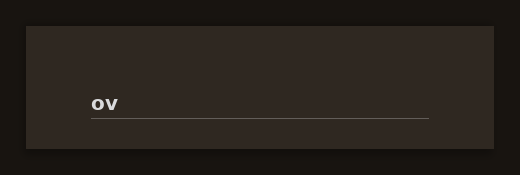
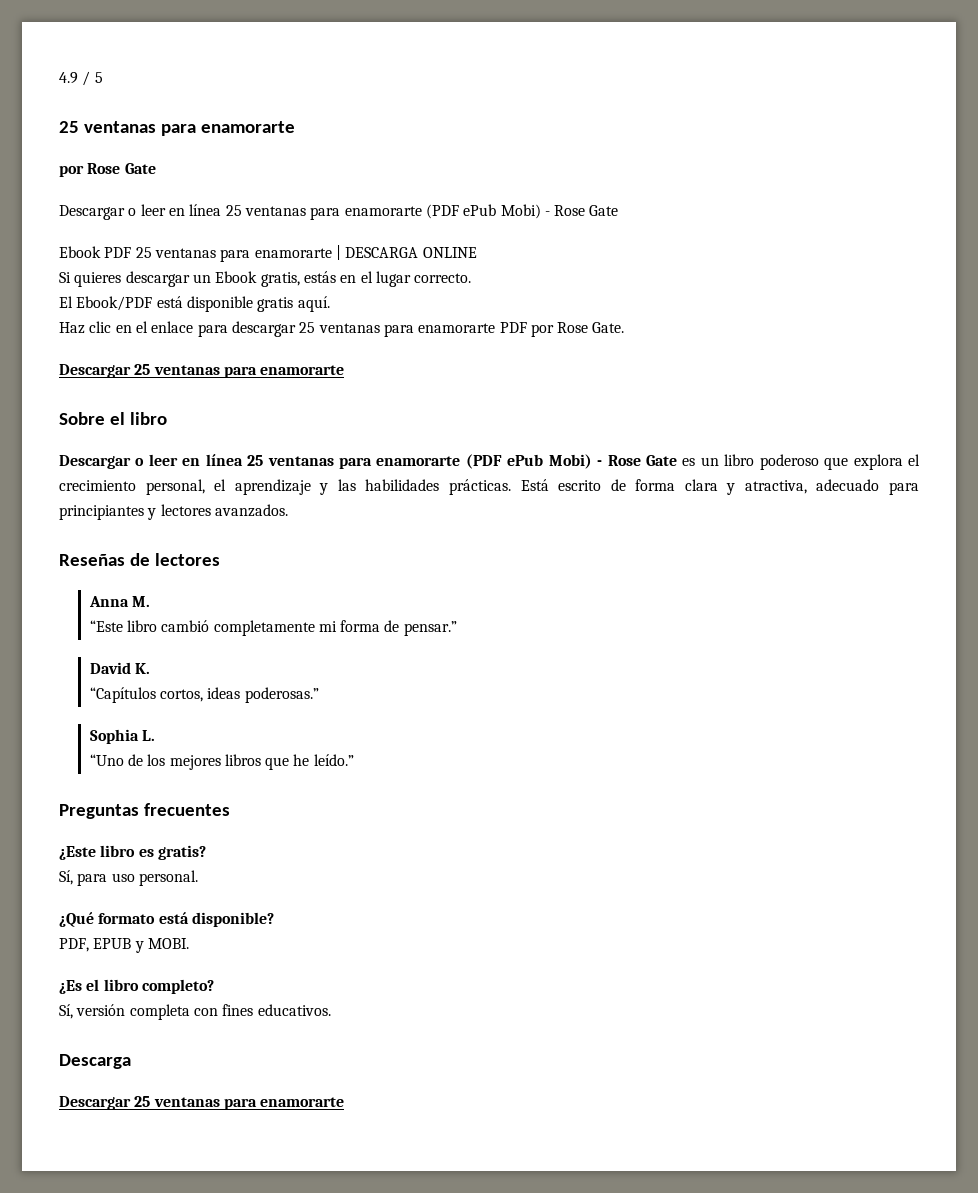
- ov
+ 4.9 / 5
+ 25 ventanas para enamorarte
+ por Rose Gate
+ Descargar o leer en línea 25 ventanas para enamorarte (PDF ePub Mobi) - Rose Gate
+ Ebook PDF 25 ventanas para enamorarte | DESCARGA ONLINE
+ Si quieres descargar un Ebook gratis, estás en el lugar correcto.
+ El Ebook/PDF está disponible gratis aquí.
+ Haz clic en el enlace para descargar 25 ventanas para enamorarte PDF por Rose Gate.
+ Descargar 25 ventanas para enamorarte
+ Sobre el libro
+ Descargar o leer en línea 25 ventanas para enamorarte (PDF ePub Mobi) - Rose Gate es un libro poderoso que explora el crecimiento personal, el aprendizaje y las habilidades prácticas. Está escrito de forma clara y atractiva, adecuado para principiantes y lectores avanzados.
+ Reseñas de lectores
+ Anna M.
+ “Este libro cambió completamente mi forma de pensar.”
+ David K.
+ “Capítulos cortos, ideas poderosas.”
+ Sophia L.
+ “Uno de los mejores libros que he leído.”
+ Preguntas frecuentes
+ ¿Este libro es gratis?
+ Sí, para uso personal.
+ ¿Qué formato está disponible?
+ PDF, EPUB y MOBI.
+ ¿Es el libro completo?
+ Sí, versión completa con fines educativos.
+ Descarga
+ Descargar 25 ventanas para enamorarte

